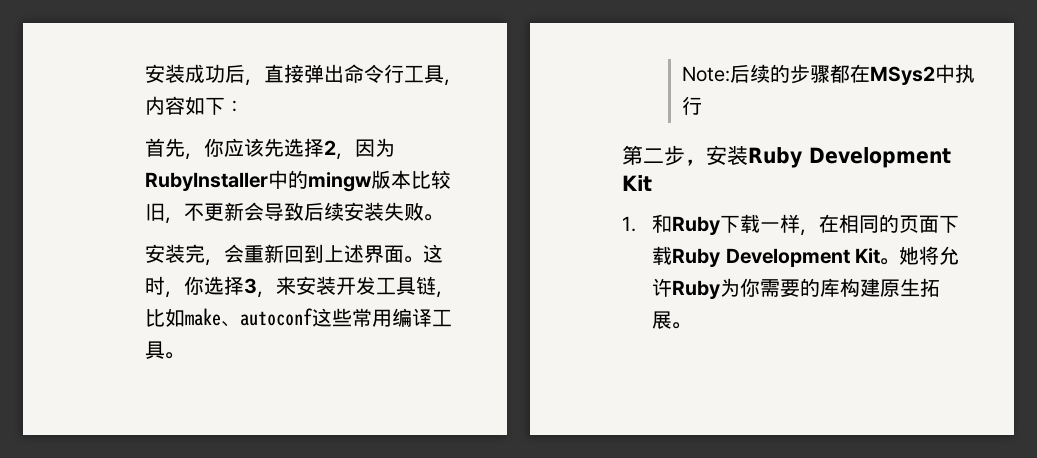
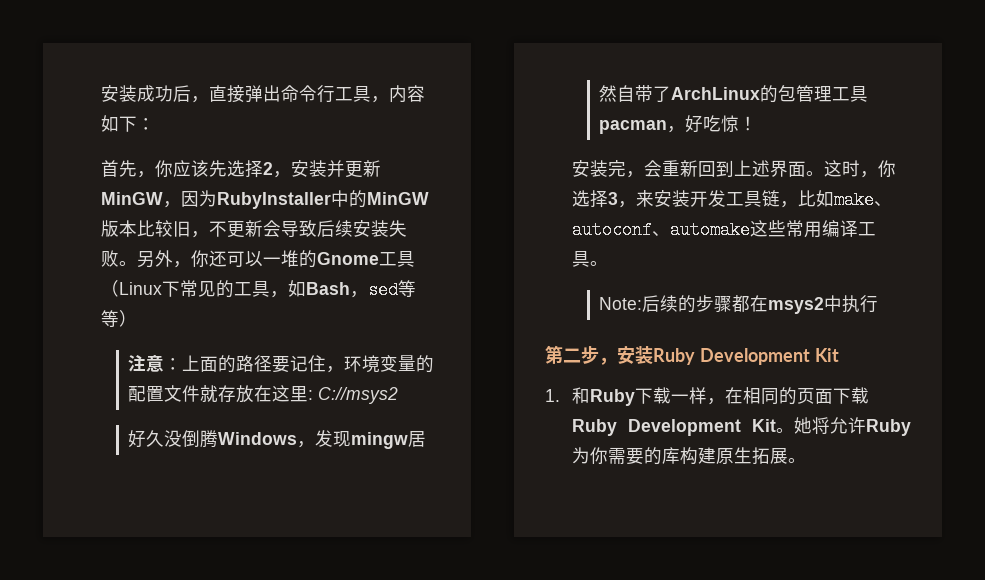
- 首先，你应该先选择2，因为RubyInstaller中的mingw版本比较旧，不更新会导致后续安装失败。
+ 首先，你应该先选择2，安装并更新MinGW，因为RubyInstaller中的MinGW版本比较旧，不更新会导致后续安装失败。另外，你还可以一堆的Gnome工具（Linux下常见的工具，如Bash，sed等等）
+ 注意：上面的路径要记住，环境变量的配置文件就存放在这里: C://msys2
+ 好久没倒腾Windows，发现mingw居然自带了ArchLinux的包管理工具pacman，好吃惊！
- 这时，你选择3，来安装开发工具链，比如make、autoconf这些常用编译工具。
+ 这时，你选择3，来安装开发工具链，比如make、autoconf、automake这些常用编译工具。
- Note:后续的步骤都在MSys2中执行
+ Note:后续的步骤都在msys2中执行

